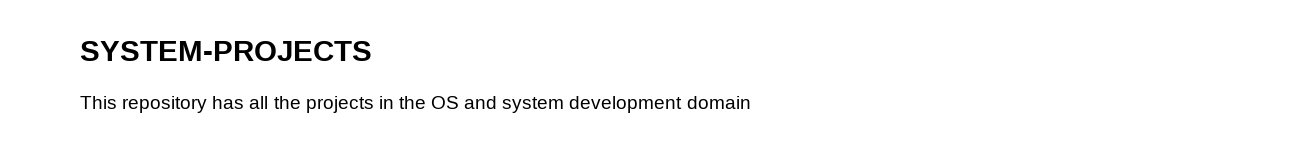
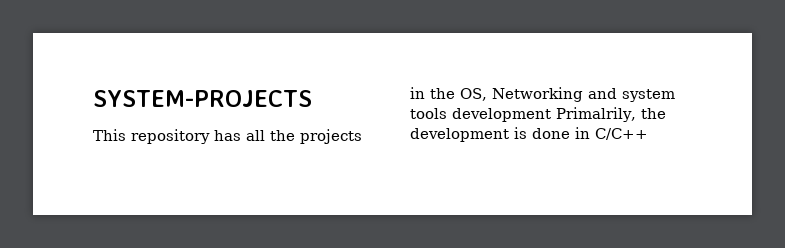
- This repository has all the projects in the OS and system development domain
+ This repository has all the projects in the OS, Networking and system tools development Primalrily, the development is done in C/C++

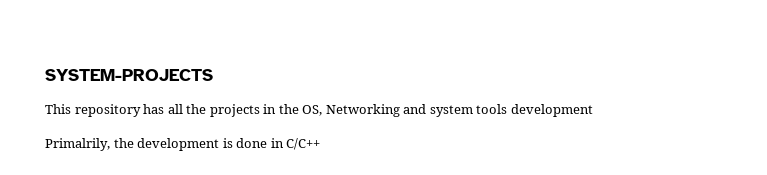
- This repository has all the projects in the OS, Networking and system tools development Primalrily, the development is done in C/C++
+ This repository has all the projects in the OS, Networking and system tools development
+ Primalrily, the development is done in C/C++

